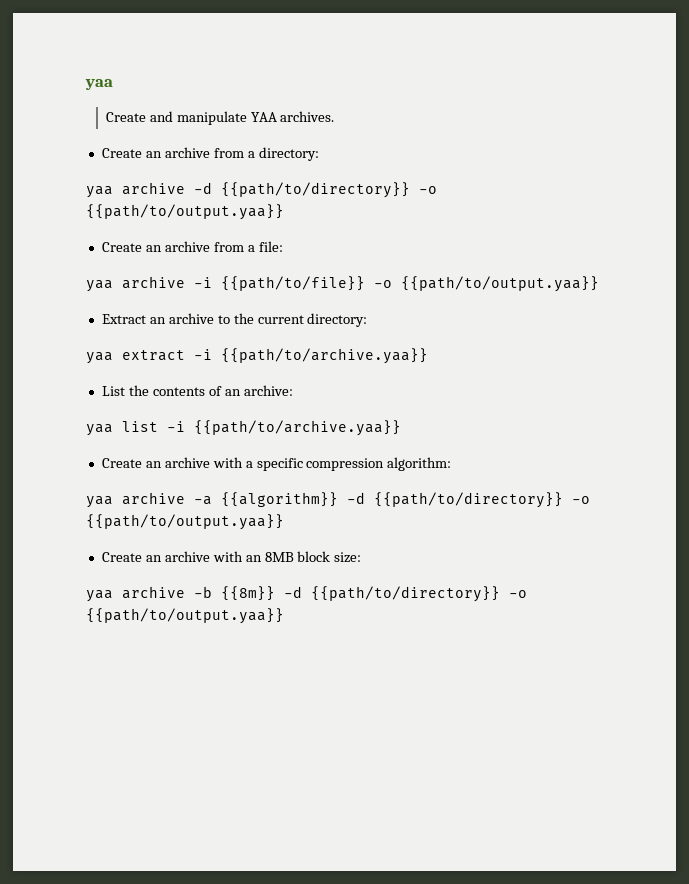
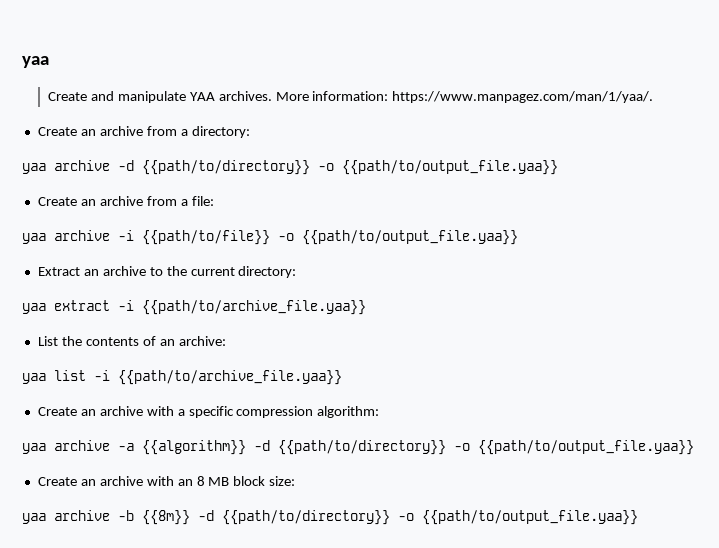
+ More information: https://www.manpagez.com/man/1/yaa/.
- yaa archive -d {{path/to/directory}} -o {{path/to/output.yaa}}
+ yaa archive -d {{path/to/directory}} -o {{path/to/output_file.yaa}}
- yaa archive -i {{path/to/file}} -o {{path/to/output.yaa}}
+ yaa archive -i {{path/to/file}} -o {{path/to/output_file.yaa}}
- yaa extract -i {{path/to/archive.yaa}}
+ yaa extract -i {{path/to/archive_file.yaa}}
- yaa list -i {{path/to/archive.yaa}}
+ yaa list -i {{path/to/archive_file.yaa}}
- yaa archive -a {{algorithm}} -d {{path/to/directory}} -o {{path/to/output.yaa}}
+ yaa archive -a {{algorithm}} -d {{path/to/directory}} -o {{path/to/output_file.yaa}}
- Create an archive with an 8MB block size:
+ Create an archive with an 8 MB block size:
- yaa archive -b {{8m}} -d {{path/to/directory}} -o {{path/to/output.yaa}}
+ yaa archive -b {{8m}} -d {{path/to/directory}} -o {{path/to/output_file.yaa}}

